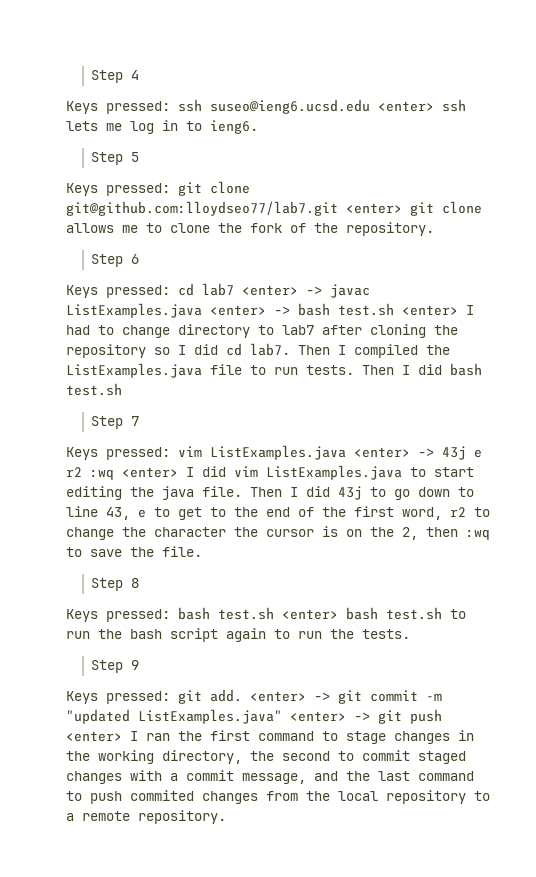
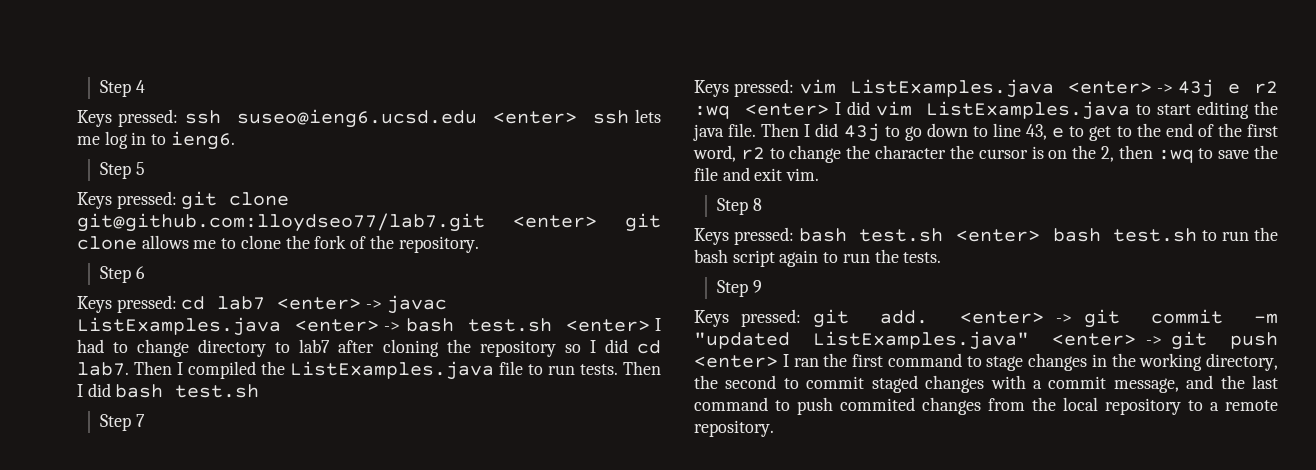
- Then I did 43j to go down to line 43, e to get to the end of the first word, r2 to change the character the cursor is on the 2, then :wq to save the file.
+ Then I did 43j to go down to line 43, e to get to the end of the first word, r2 to change the character the cursor is on the 2, then :wq to save the file and exit vim.

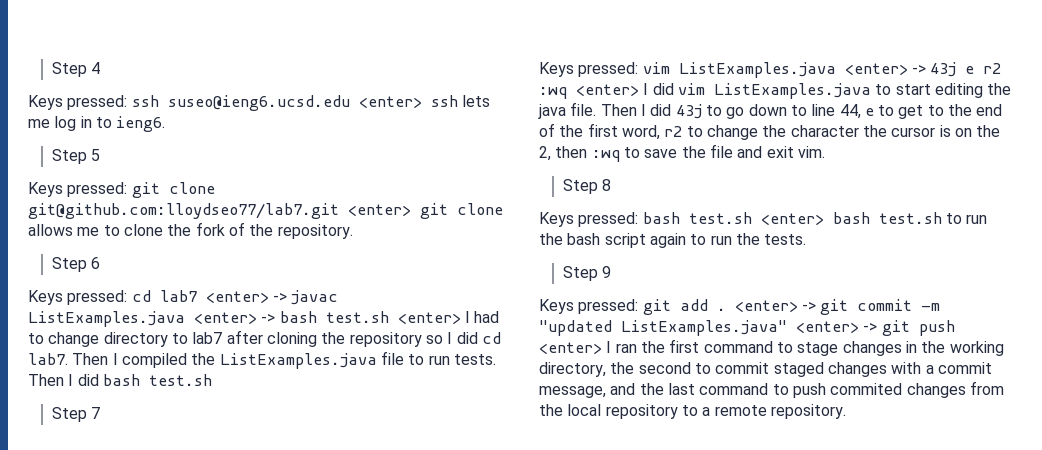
- Then I did 43j to go down to line 43, e to get to the end of the first word, r2 to change the character the cursor is on the 2, then :wq to save the file and exit vim.
+ Then I did 43j to go down to line 44, e to get to the end of the first word, r2 to change the character the cursor is on the 2, then :wq to save the file and exit vim.
- Keys pressed: git add.
+ Keys pressed: git add .

